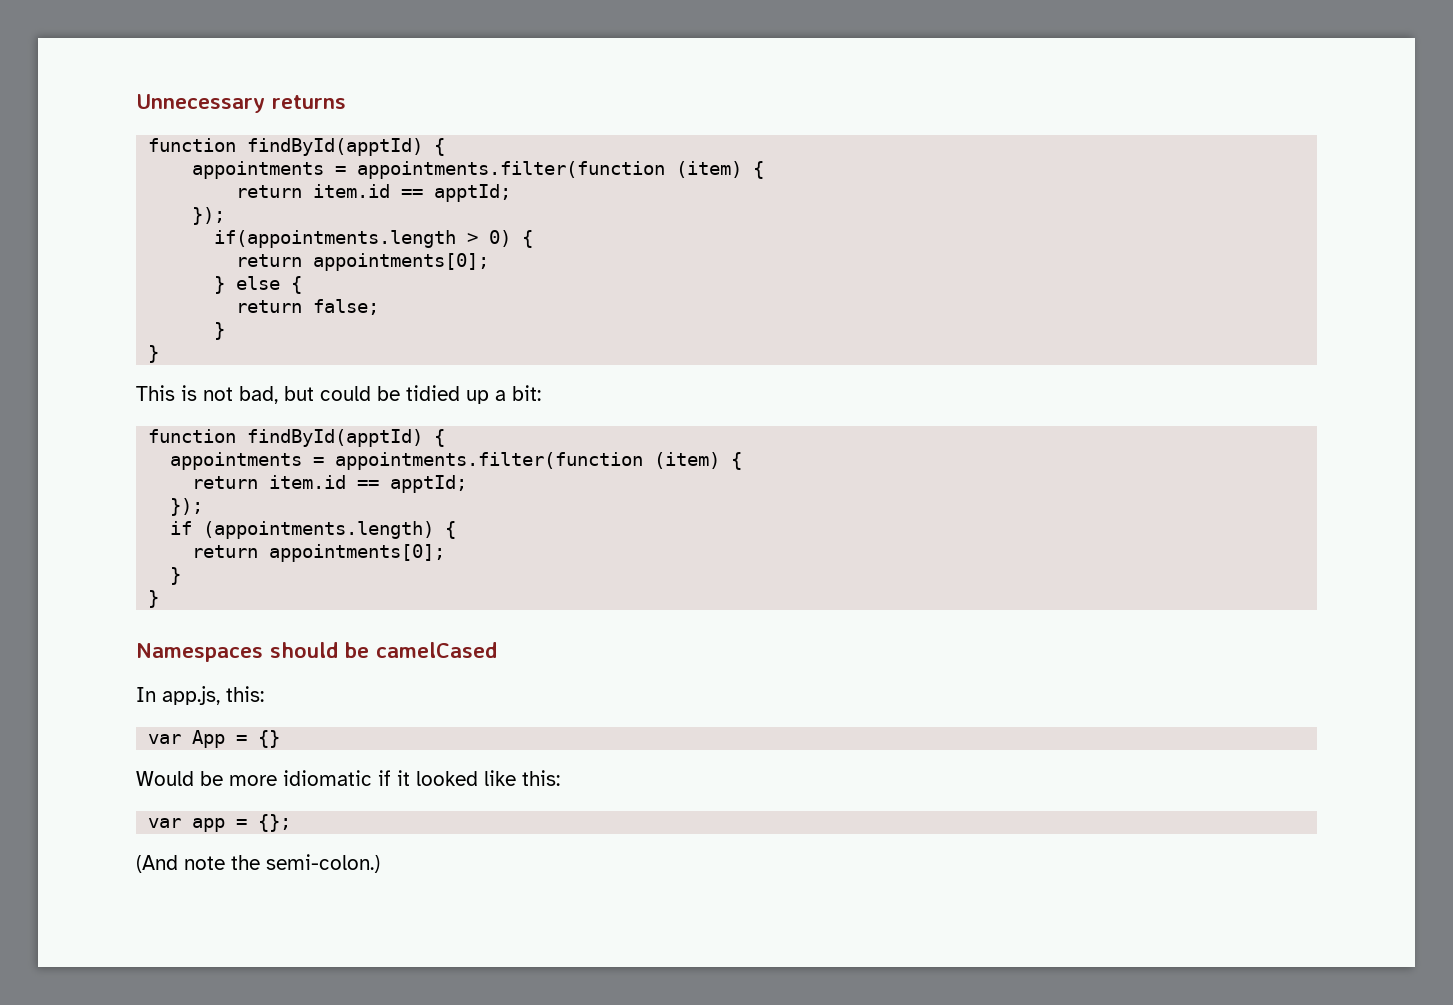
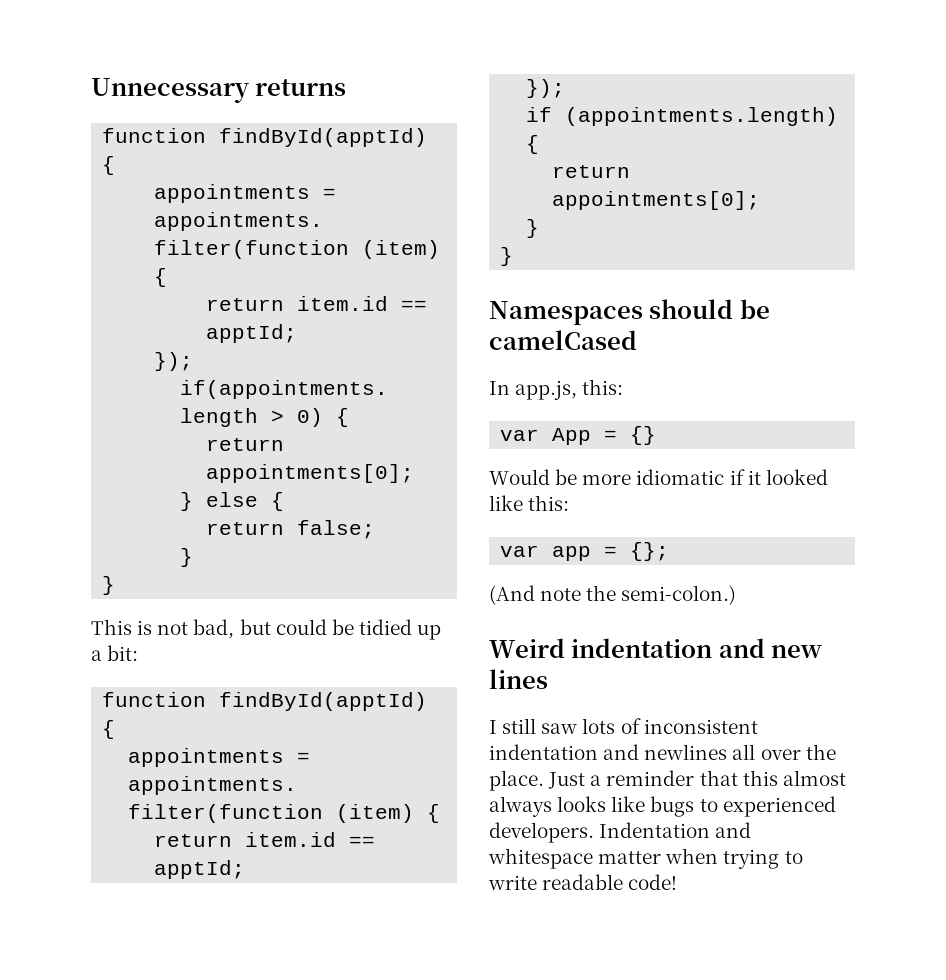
+ Weird indentation and new lines
+ I still saw lots of inconsistent indentation and newlines all over the place. Just a reminder that this almost always looks like bugs to experienced developers. Indentation and whitespace matter when trying to write readable code!

